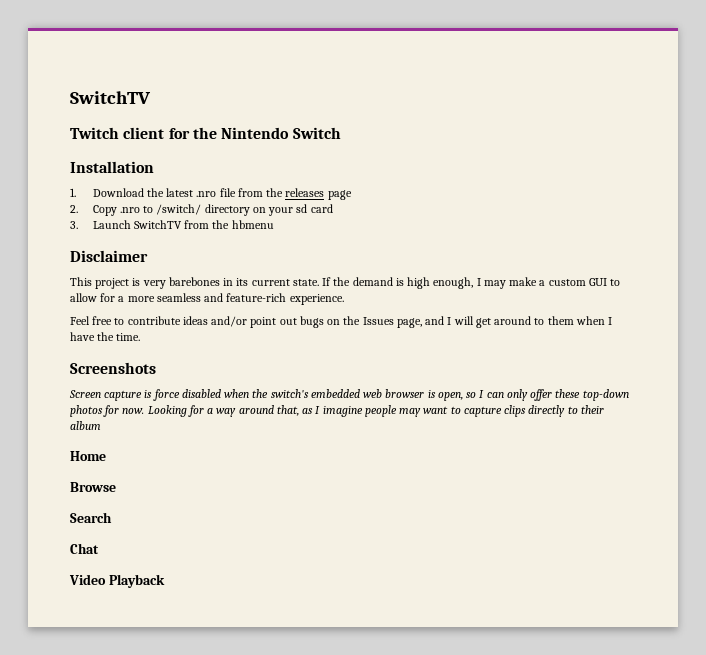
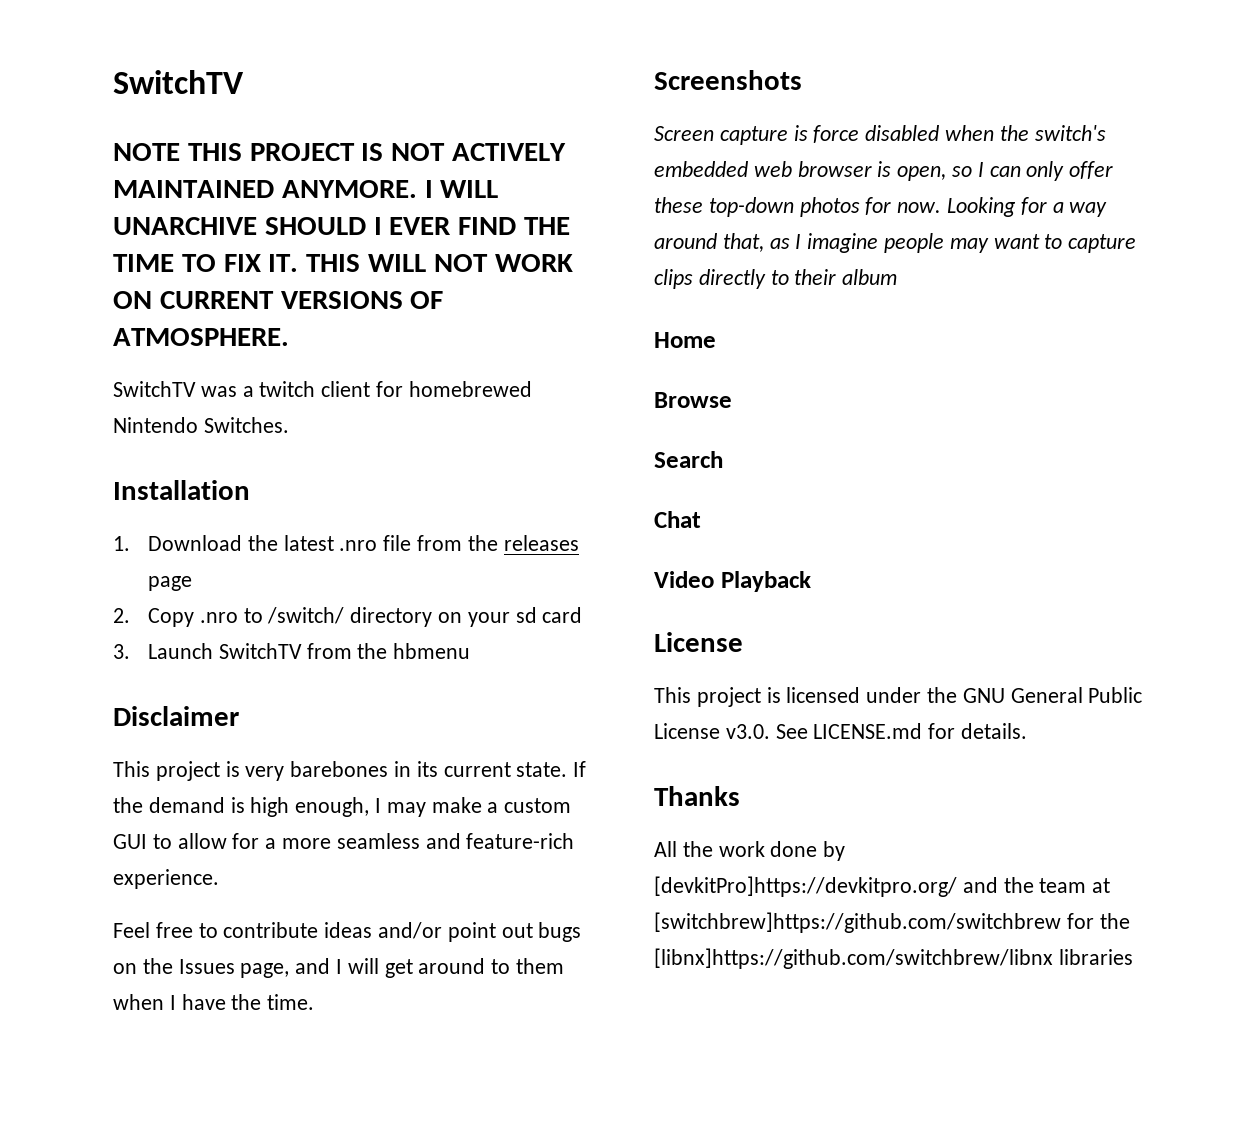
- Twitch client for the Nintendo Switch
+ NOTE THIS PROJECT IS NOT ACTIVELY MAINTAINED ANYMORE. I WILL UNARCHIVE SHOULD I EVER FIND THE TIME TO FIX IT. THIS WILL NOT WORK ON CURRENT VERSIONS OF ATMOSPHERE.
+ SwitchTV was a twitch client for homebrewed Nintendo Switches.
  Video Playback
+ License
+ This project is licensed under the GNU General Public License v3.0. See LICENSE.md for details.
+ Thanks
+ All the work done by [devkitPro]https://devkitpro.org/ and the team at [switchbrew]https://github.com/switchbrew for the [libnx]https://github.com/switchbrew/libnx libraries

